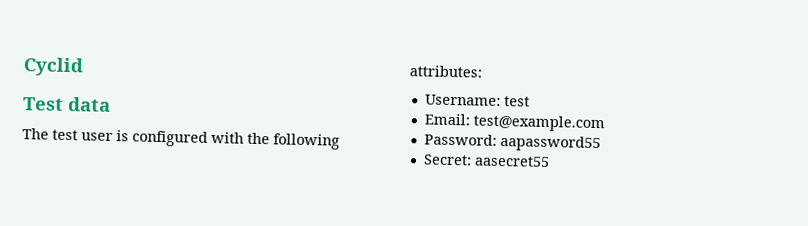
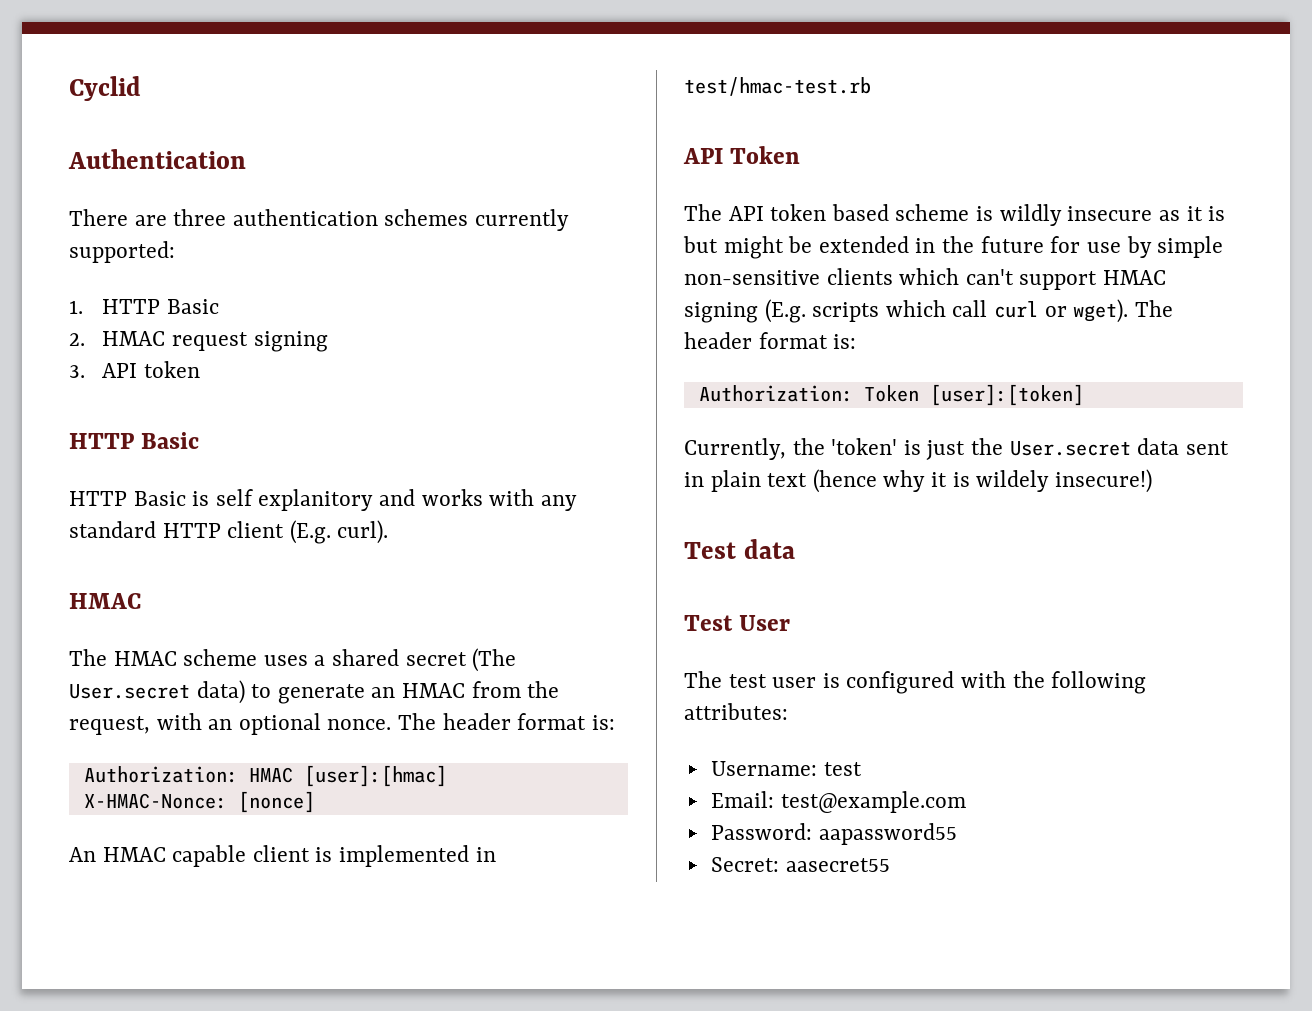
+ Authentication
+ There are three authentication schemes currently supported:
+ 1. HTTP Basic
+ 2. HMAC request signing
+ 3. API token
+ HTTP Basic
+ HTTP Basic is self explanitory and works with any standard HTTP client (E.g. curl).
+ HMAC
+ The HMAC scheme uses a shared secret (The User.secret data) to generate an HMAC from the request, with an optional nonce. The header format is:
+ Authorization: HMAC [user]:[hmac]
+ X-HMAC-Nonce: [nonce]
+ An HMAC capable client is implemented in test/hmac-test.rb
+ API Token
+ The API token based scheme is wildly insecure as it is but might be extended in the future for use by simple non-sensitive clients which can't support HMAC signing (E.g. scripts which call curl or wget). The header format is:
+ Authorization: Token [user]:[token]
+ Currently, the 'token' is just the User.secret data sent in plain text (hence why it is wildely insecure!)
+ Test User

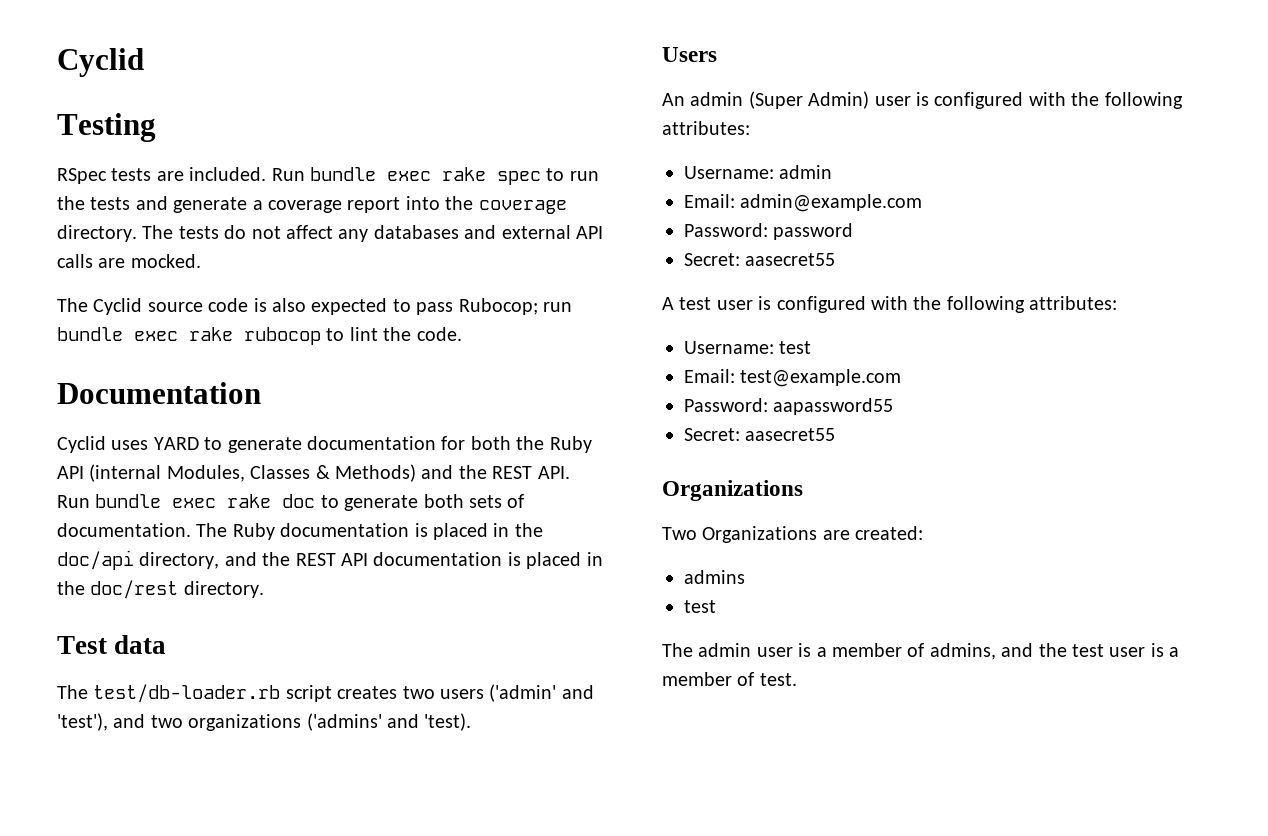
- Authentication
- There are three authentication schemes currently supported:
- 1. HTTP Basic
- 2. HMAC request signing
- 3. API token
- HTTP Basic
- HTTP Basic is self explanitory and works with any standard HTTP client (E.g. curl).
- HMAC
- The HMAC scheme uses a shared secret (The User.secret data) to generate an HMAC from the request, with an optional nonce. The header format is:
- Authorization: HMAC [user]:[hmac]
- X-HMAC-Nonce: [nonce]
- An HMAC capable client is implemented in test/hmac-test.rb
- API Token
- The API token based scheme is wildly insecure as it is but might be extended in the future for use by simple non-sensitive clients which can't support HMAC signing (E.g. scripts which call curl or wget). The header format is:
- Authorization: Token [user]:[token]
- Currently, the 'token' is just the User.secret data sent in plain text (hence why it is wildely insecure!)
+ Testing
+ RSpec tests are included. Run bundle exec rake spec to run the tests and generate a coverage report into the coverage directory. The tests do not affect any databases and external API calls are mocked.
+ The Cyclid source code is also expected to pass Rubocop; run bundle exec rake rubocop to lint the code.
+ Documentation
+ Cyclid uses YARD to generate documentation for both the Ruby API (internal Modules, Classes & Methods) and the REST API. Run bundle exec rake doc to generate both sets of documentation. The Ruby documentation is placed in the doc/api directory, and the REST API documentation is placed in the doc/rest directory.
  Test data
- Test User
- The test user is configured with the following attributes:
+ The test/db-loader.rb script creates two users ('admin' and 'test'), and two organizations ('admins' and 'test).
+ Users
+ An admin (Super Admin) user is configured with the following attributes:
+ Username: admin
+ Email: admin@example.com
+ Password: password
+ Secret: aasecret55
+ A test user is configured with the following attributes:
  Password: aapassword55
  Secret: aasecret55
+ Organizations
+ Two Organizations are created:
+ admins
+ test
+ The admin user is a member of admins, and the test user is a member of test.

